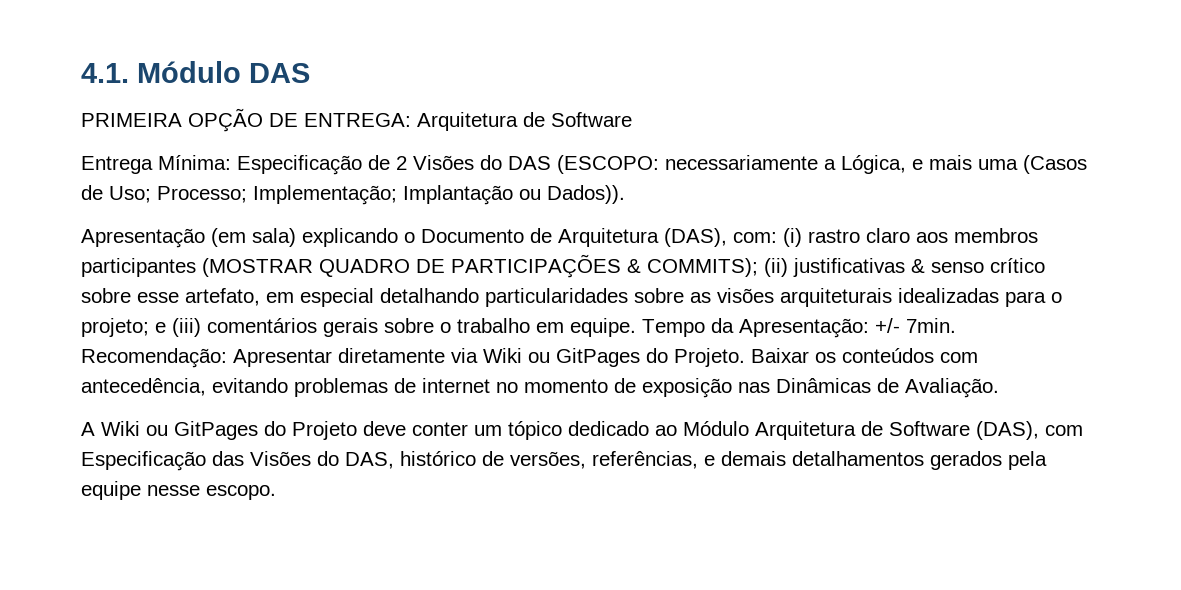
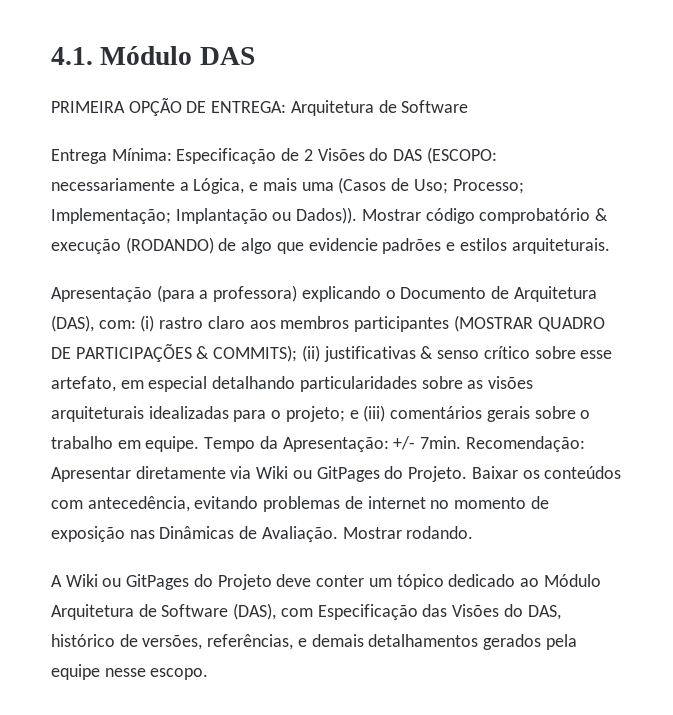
- Implantação ou Dados)).
- Apresentação (em sala) explicando o Documento de Arquitetura (DAS), com:
+ Implantação ou Dados)). Mostrar código comprobatório & execução (RODANDO) de algo que evidencie padrões e estilos arquiteturais.
+ Apresentação (para a professora) explicando o Documento de Arquitetura (DAS), com:
+ Mostrar rodando.

